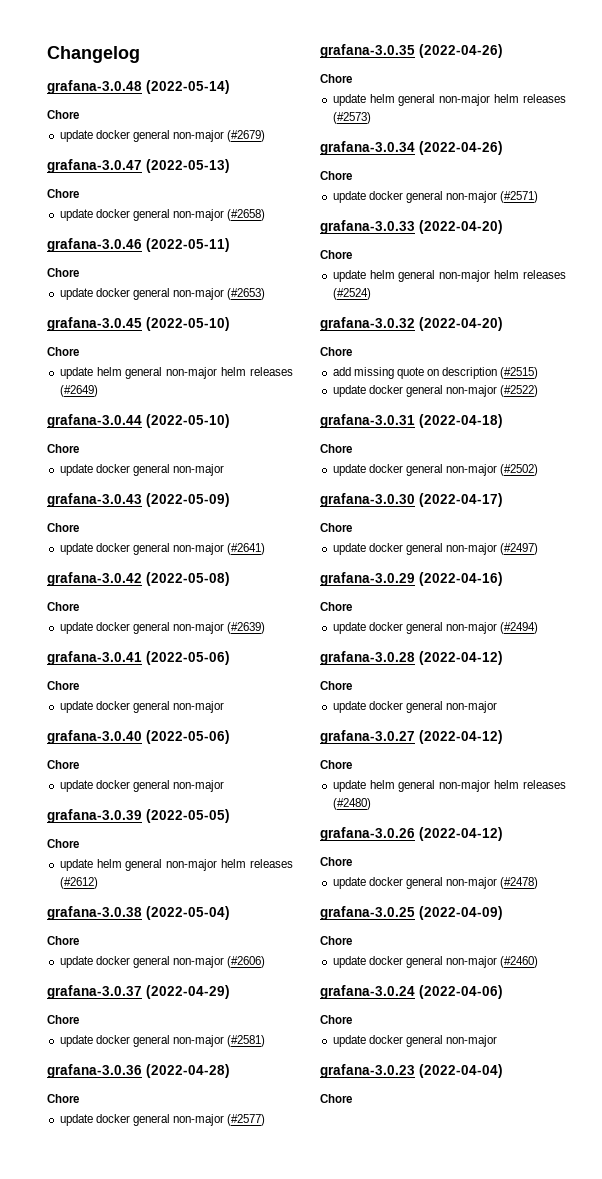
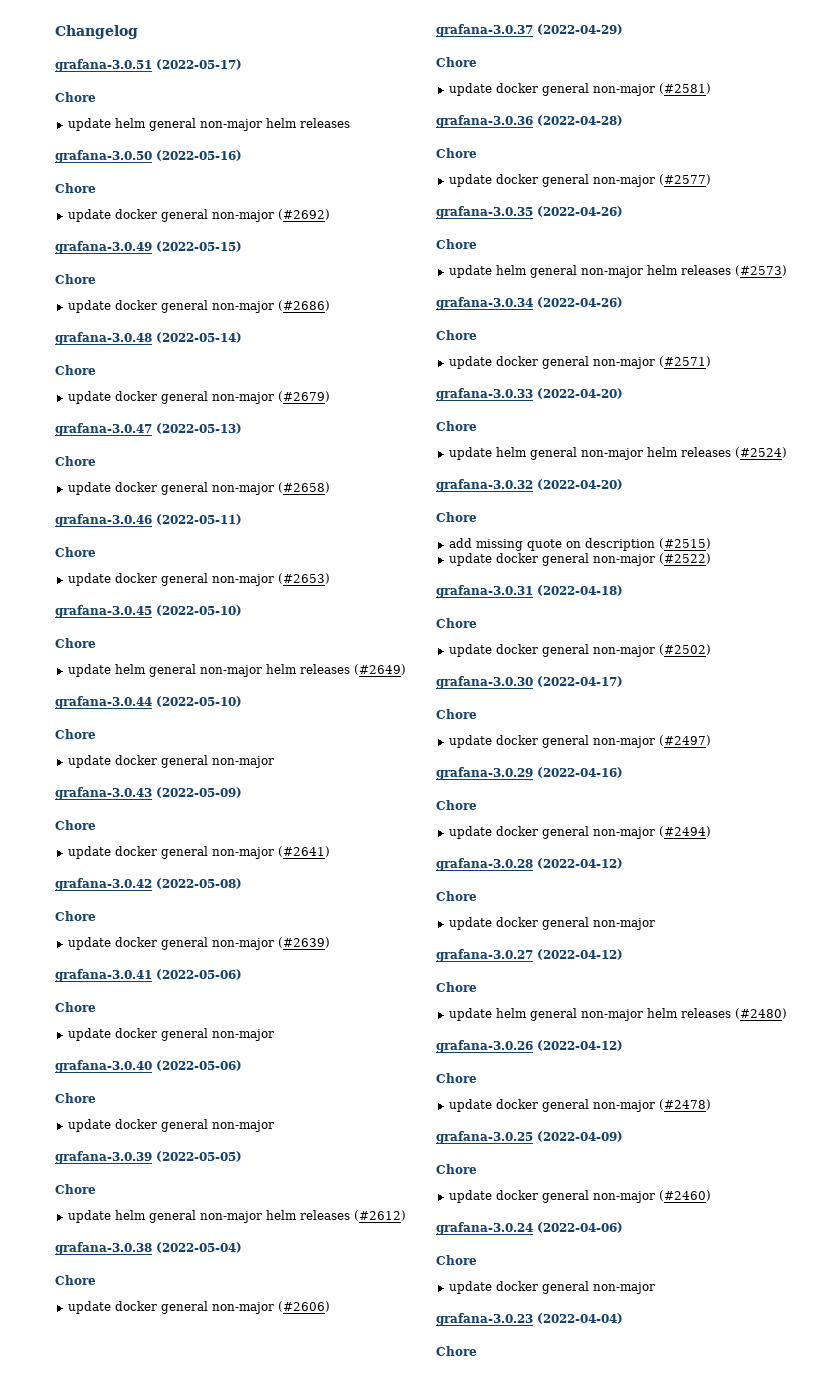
+ grafana-3.0.51 (2022-05-17)
+ Chore
+ update helm general non-major helm releases
+ grafana-3.0.50 (2022-05-16)
+ Chore
+ update docker general non-major (#2692)
+ grafana-3.0.49 (2022-05-15)
+ Chore
+ update docker general non-major (#2686)

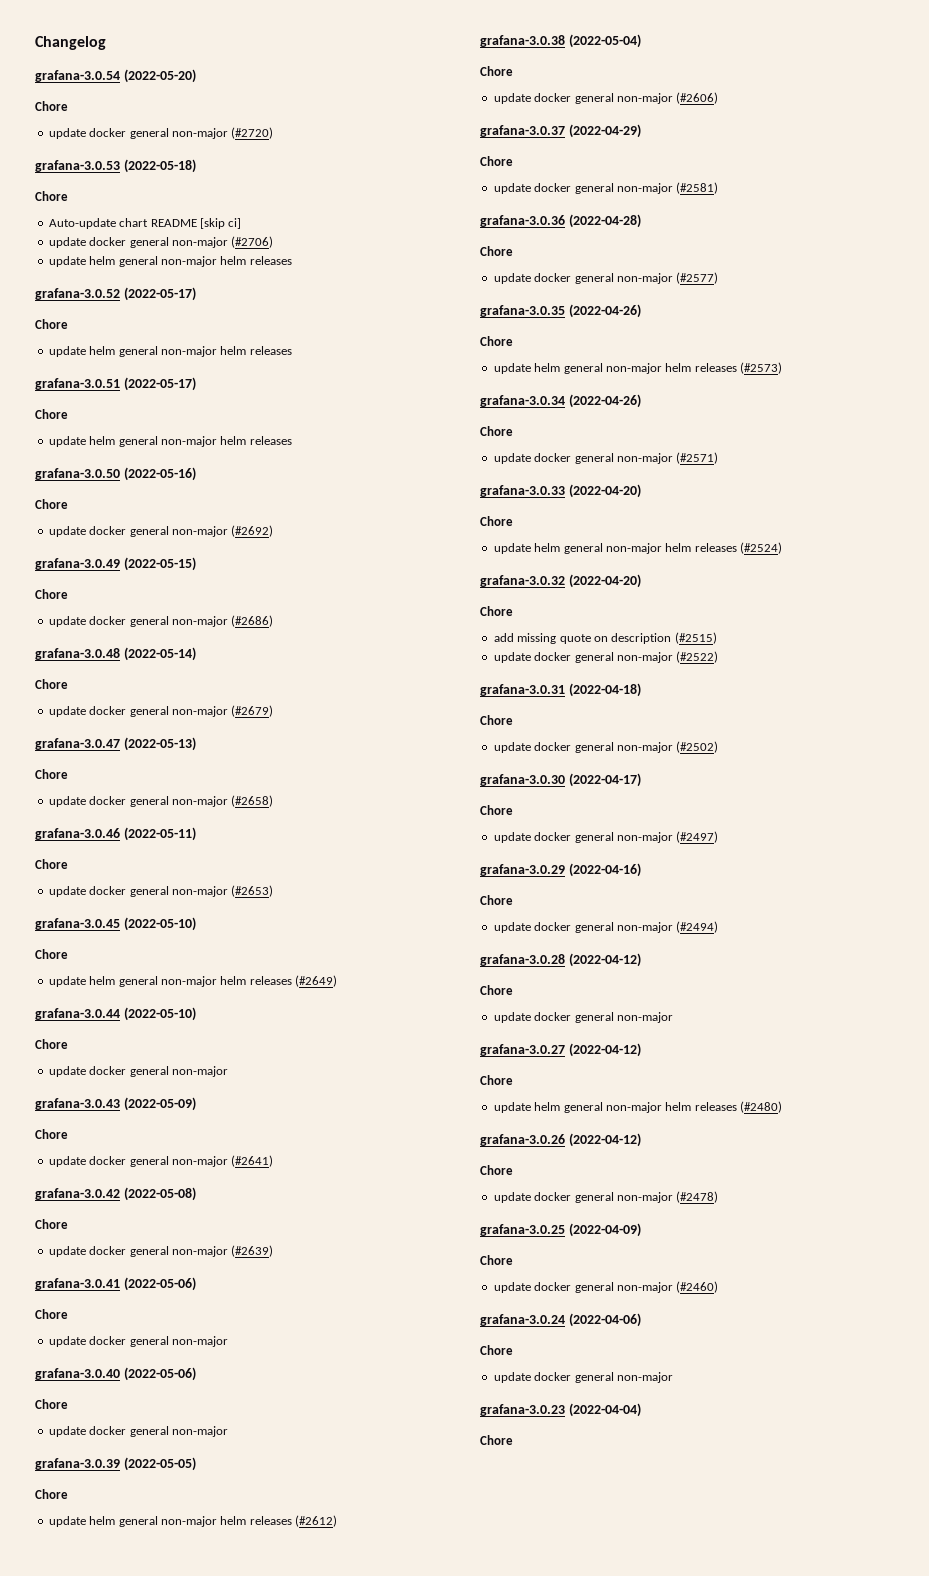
+ grafana-3.0.54 (2022-05-20)
+ Chore
+ update docker general non-major (#2720)
+ grafana-3.0.53 (2022-05-18)
+ Chore
+ Auto-update chart README [skip ci]
+ update docker general non-major (#2706)
+ update helm general non-major helm releases
+ grafana-3.0.52 (2022-05-17)
+ Chore
+ update helm general non-major helm releases

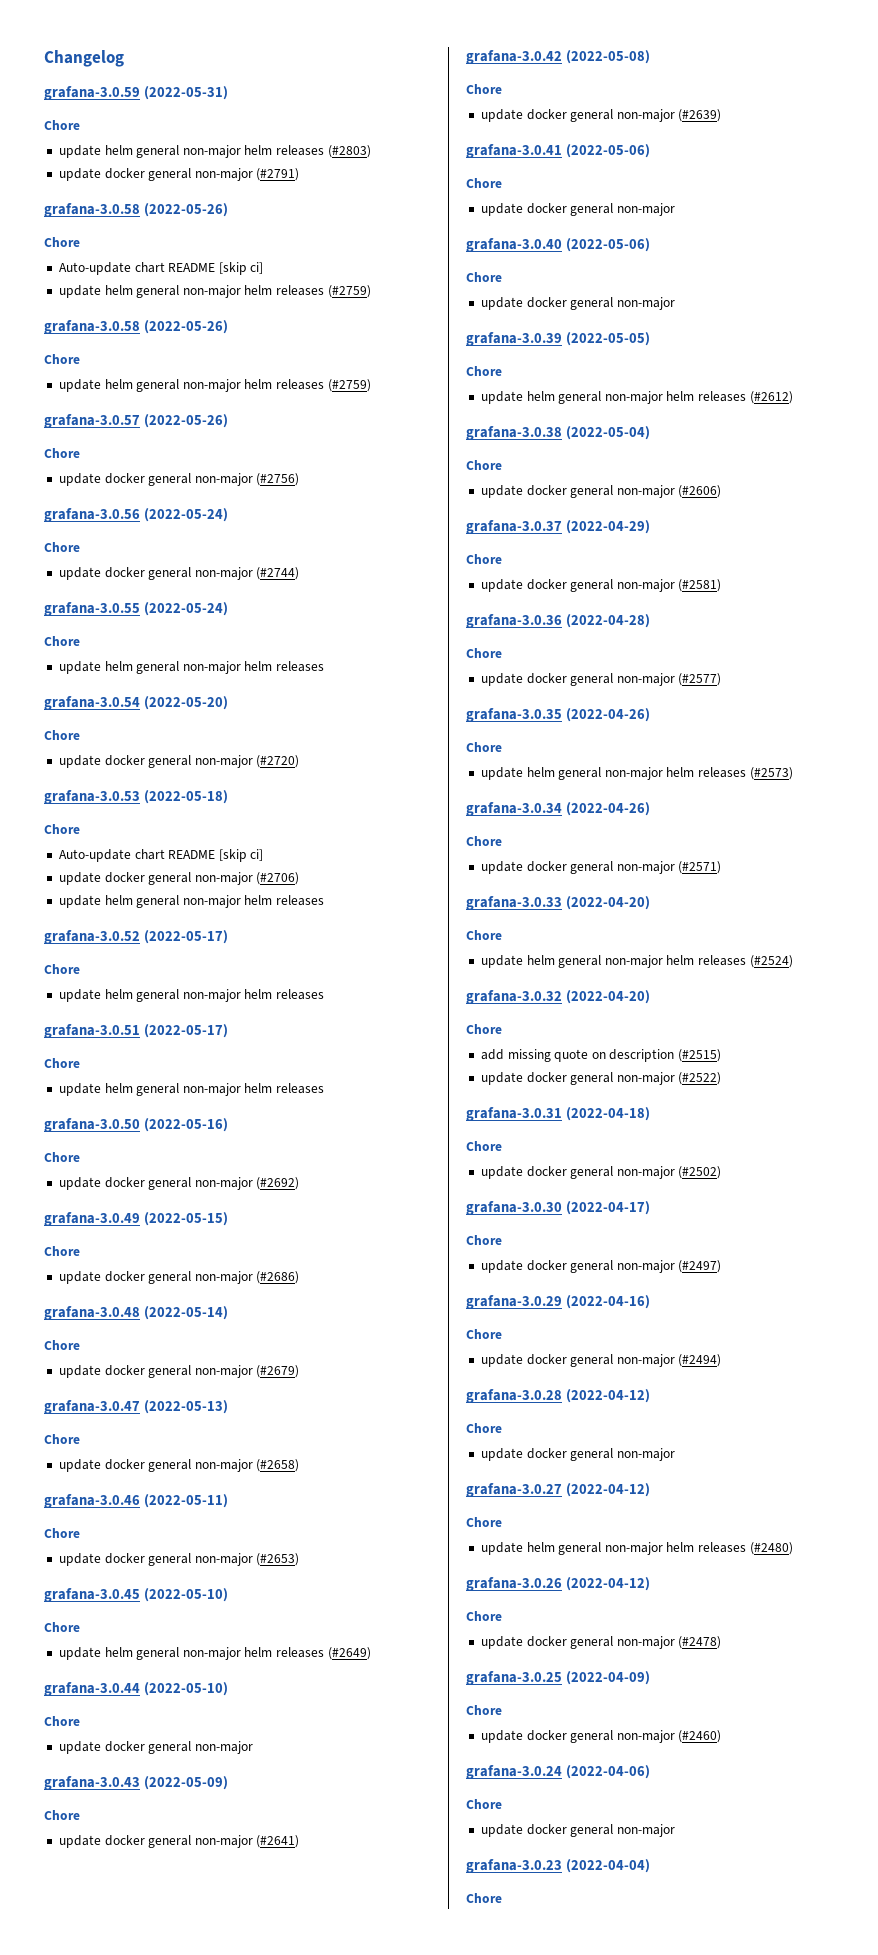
+ grafana-3.0.59 (2022-05-31)
+ Chore
+ update helm general non-major helm releases (#2803)
+ update docker general non-major (#2791)
+ grafana-3.0.58 (2022-05-26)
+ Chore
+ Auto-update chart README [skip ci]
+ update helm general non-major helm releases (#2759)
+ grafana-3.0.58 (2022-05-26)
+ Chore
+ update helm general non-major helm releases (#2759)
+ grafana-3.0.57 (2022-05-26)
+ Chore
+ update docker general non-major (#2756)
+ grafana-3.0.56 (2022-05-24)
+ Chore
+ update docker general non-major (#2744)
+ grafana-3.0.55 (2022-05-24)
+ Chore
+ update helm general non-major helm releases

